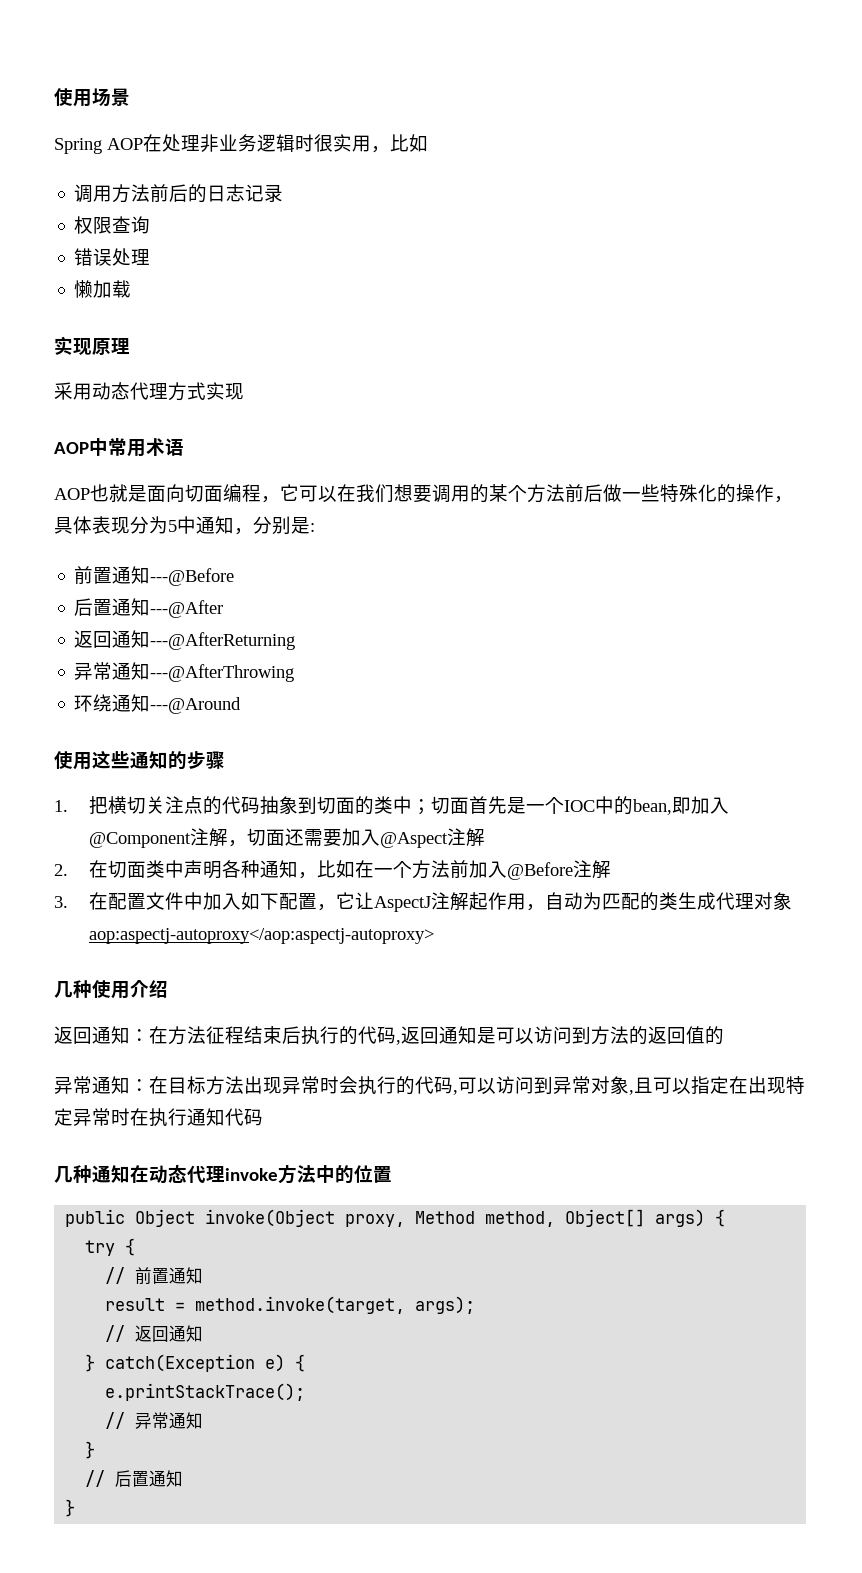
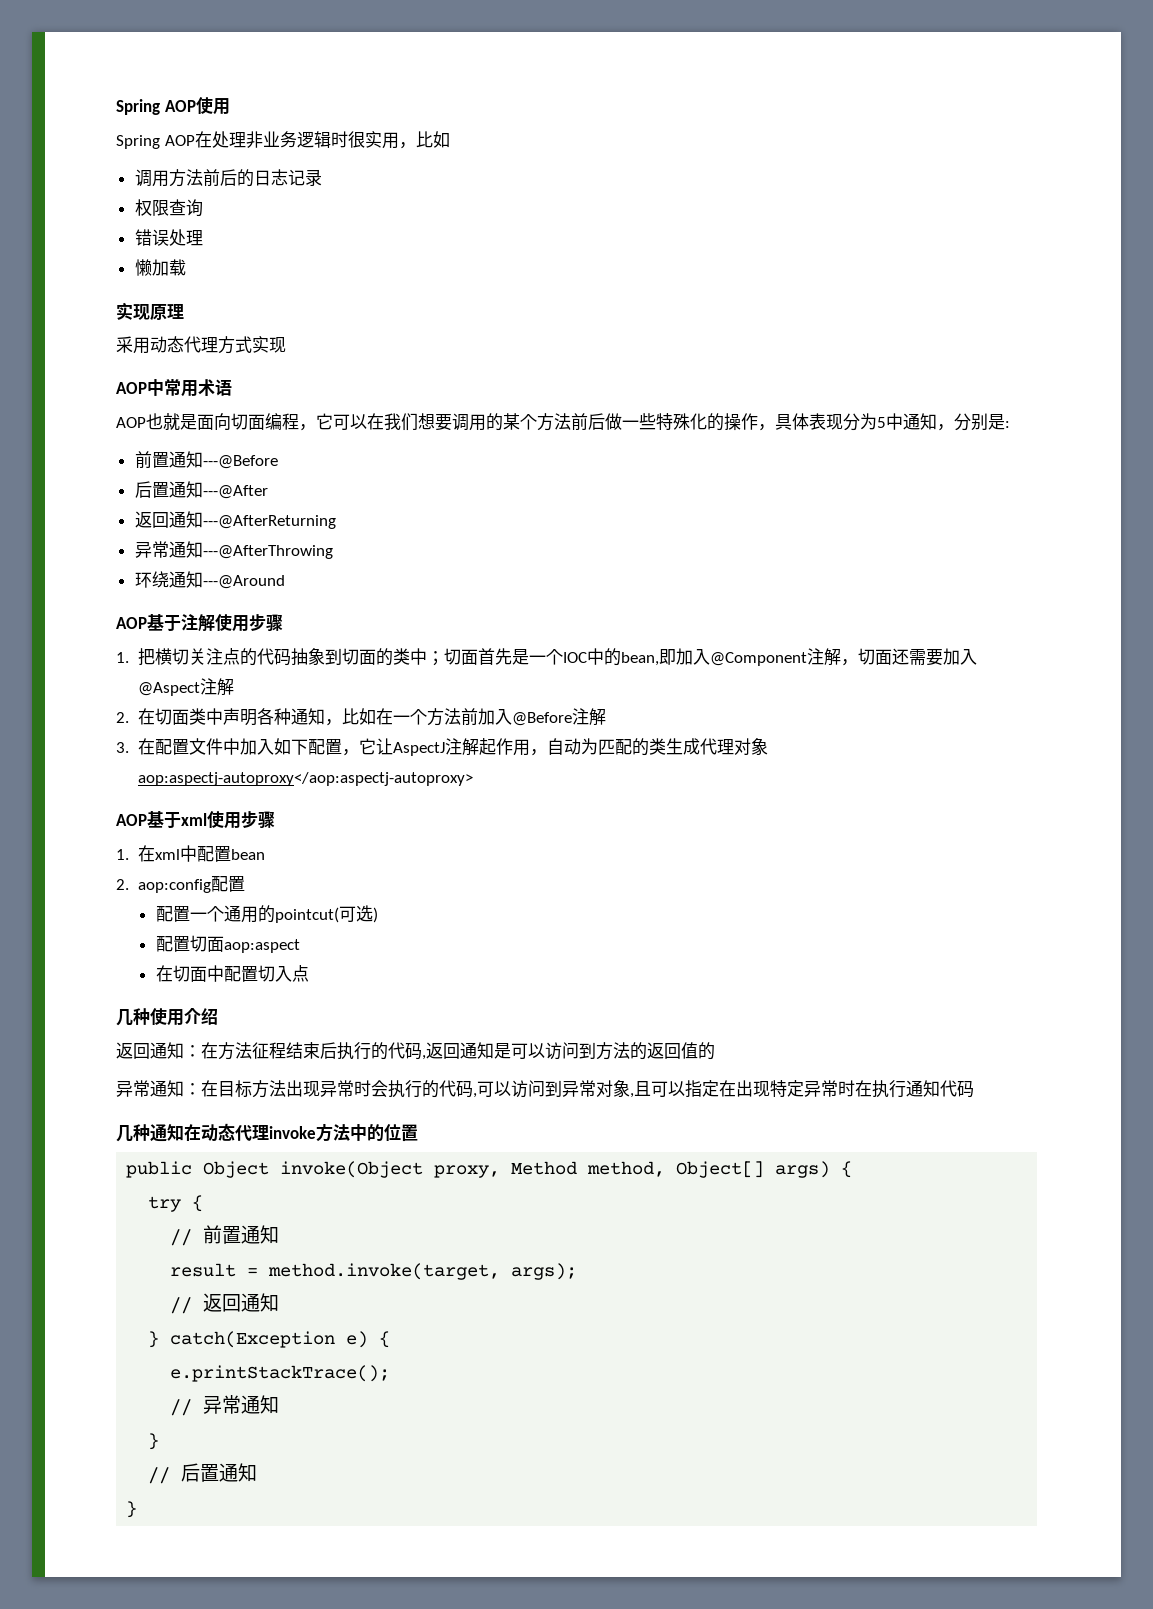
- 使用场景
+ Spring AOP使用
- 使用这些通知的步骤
+ AOP基于注解使用步骤
+ AOP基于xml使用步骤
+ 1.在xml中配置bean
+ 2. aop:config配置
+ 配置一个通用的pointcut(可选)
+ 配置切面aop:aspect
+ 在切面中配置切入点

